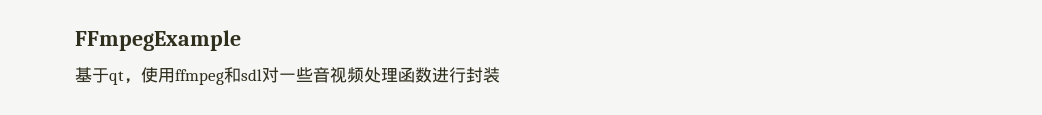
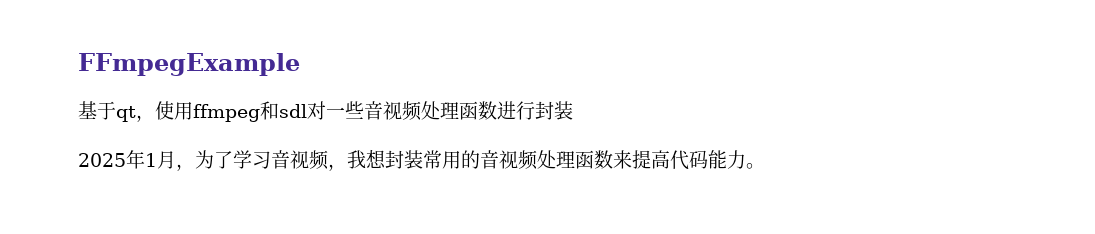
+ 2025年1月，为了学习音视频，我想封装常用的音视频处理函数来提高代码能力。

